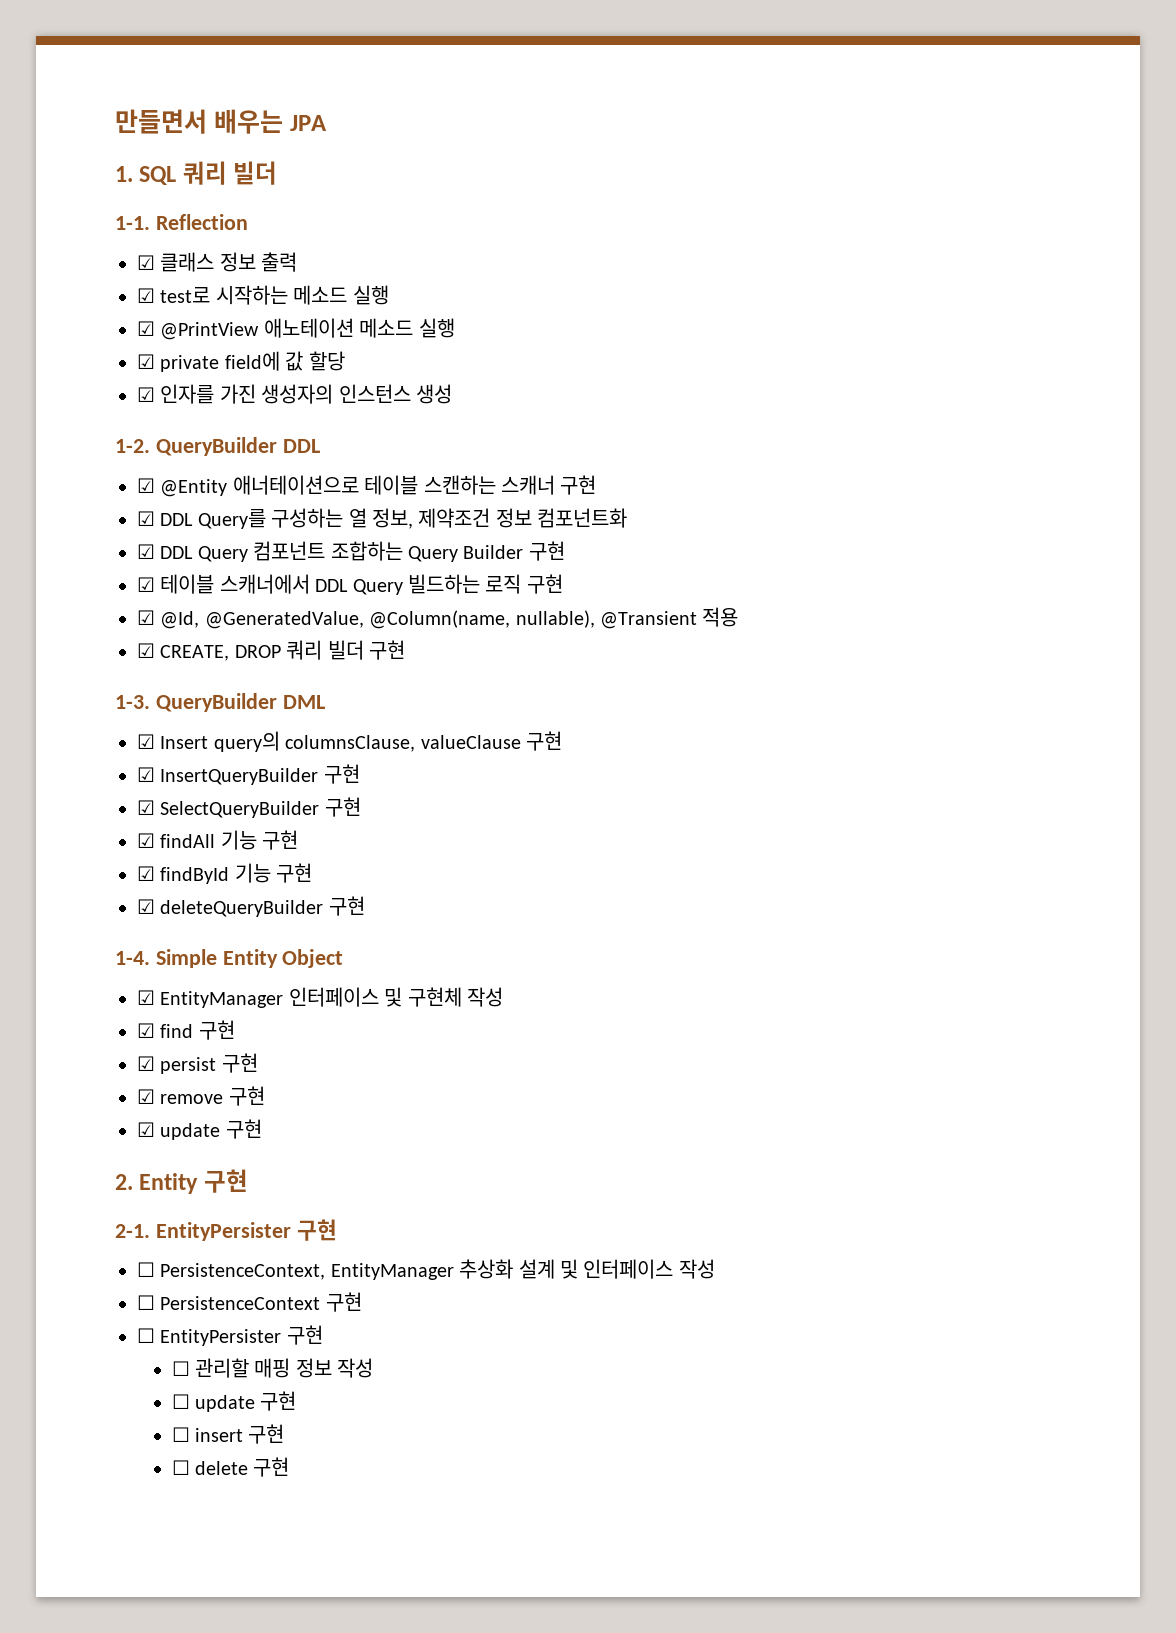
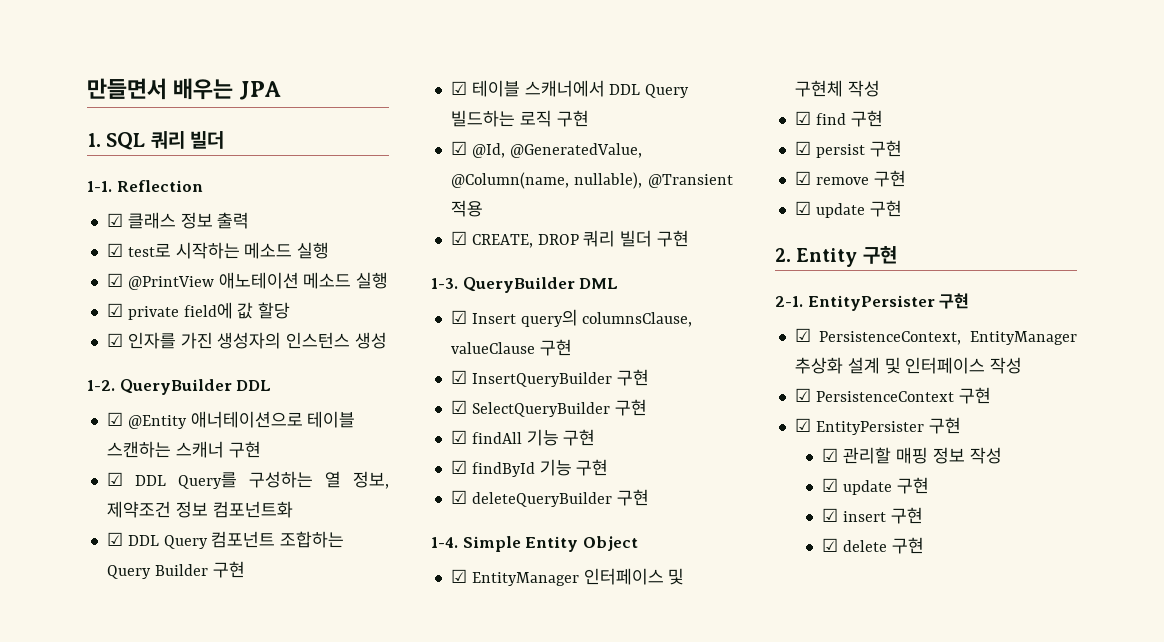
- ☐ PersistenceContext, EntityManager 추상화 설계 및 인터페이스 작성
+ ☑ PersistenceContext, EntityManager 추상화 설계 및 인터페이스 작성
- ☐ PersistenceContext 구현
+ ☑ PersistenceContext 구현
- ☐ EntityPersister 구현
- ☐ 관리할 매핑 정보 작성
- ☐ update 구현
- ☐ insert 구현
+ ☑ EntityPersister 구현
+ ☑ 관리할 매핑 정보 작성
+ ☑ update 구현
+ ☑ insert 구현
- ☐ delete 구현
+ ☑ delete 구현

